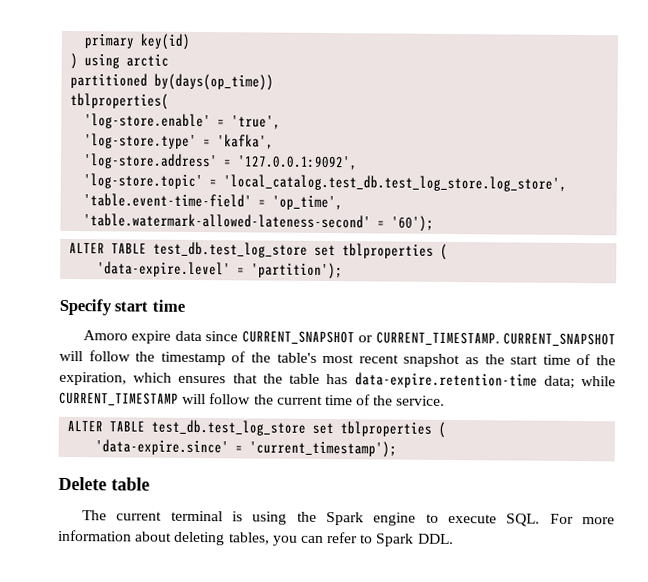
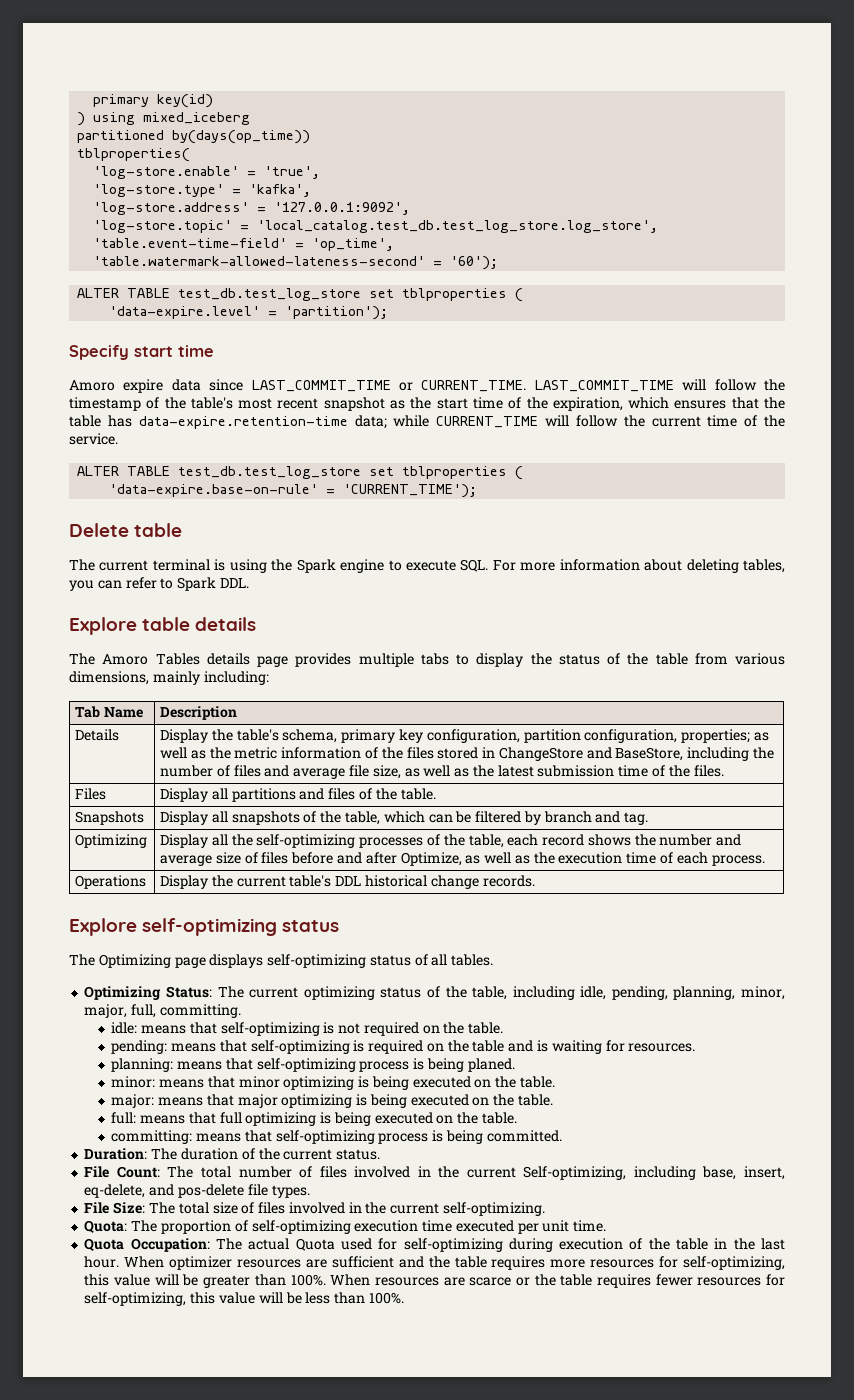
- ) using arctic
+ ) using mixed_iceberg
- Amoro expire data since CURRENT_SNAPSHOT or CURRENT_TIMESTAMP. CURRENT_SNAPSHOT will follow the timestamp of the table's most recent snapshot as the start time of the expiration, which ensures that the table has data-expire.retention-time data; while CURRENT_TIMESTAMP will follow the current time of the service.
+ Amoro expire data since LAST_COMMIT_TIME or CURRENT_TIME. LAST_COMMIT_TIME will follow the timestamp of the table's most recent snapshot as the start time of the expiration, which ensures that the table has data-expire.retention-time data; while CURRENT_TIME will follow the current time of the service.
- 'data-expire.since' = 'current_timestamp');
+ 'data-expire.base-on-rule' = 'CURRENT_TIME');
+ Explore table details
+ The Amoro Tables details page provides multiple tabs to display the status of the table from various dimensions, mainly including:
+ Tab Name | Description
+ Details | Display the table's schema, primary key configuration, partition configuration, properties; as well as the metric information of the files stored in ChangeStore and BaseStore, including the number of files and average file size, as well as the latest submission time of the files.
+ Files | Display all partitions and files of the table.
+ Snapshots | Display all snapshots of the table, which can be filtered by branch and tag.
+ Optimizing | Display all the self-optimizing processes of the table, each record shows the number and average size of files before and after Optimize, as well as the execution time of each process.
+ Operations | Display the current table's DDL historical change records.
+ Explore self-optimizing status
+ The Optimizing page displays self-optimizing status of all tables.
+ Optimizing Status: The current optimizing status of the table, including idle, pending, planning, minor, major, full, committing.
+ idle: means that self-optimizing is not required on the table.
+ pending: means that self-optimizing is required on the table and is waiting for resources.
+ planning: means that self-optimizing process is being planed.
+ minor: means that minor optimizing is being executed on the table.
+ major: means that major optimizing is being executed on the table.
+ full: means that full optimizing is being executed on the table.
+ committing: means that self-optimizing process is being committed.
+ Duration: The duration of the current status.
+ File Count: The total number of files involved in the current Self-optimizing, including base, insert, eq-delete, and pos-delete file types.
+ File Size: The total size of files involved in the current self-optimizing.
+ Quota: The proportion of self-optimizing execution time executed per unit time.
+ Quota Occupation: The actual Quota used for self-optimizing during execution of the table in the last hour. When optimizer resources are sufficient and the table requires more resources for self-optimizing, this value will be greater than 100%. When resources are scarce or the table requires fewer resources for self-optimizing, this value will be less than 100%.

